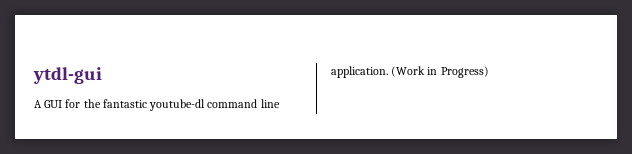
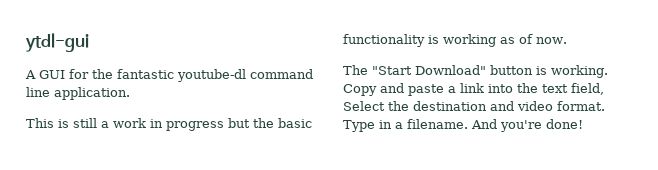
- A GUI for the fantastic youtube-dl command line application. (Work in Progress)
+ A GUI for the fantastic youtube-dl command line application.
+ This is still a work in progress but the basic functionality is working as of now.
+ The "Start Download" button is working. Copy and paste a link into the text field, Select the destination and video format. Type in a filename. And you're done!

